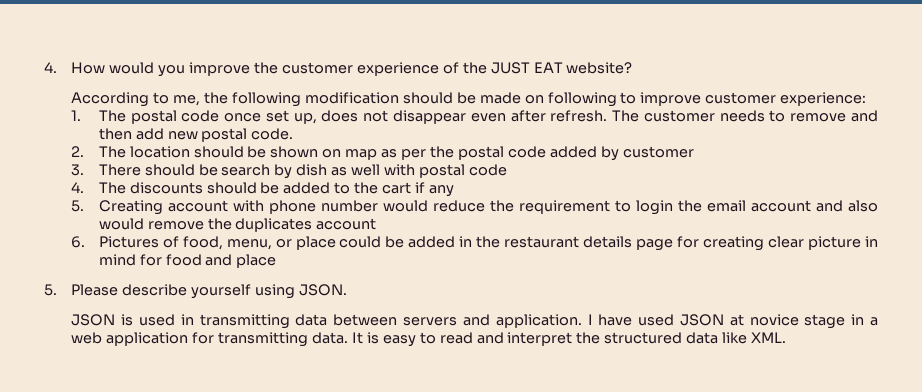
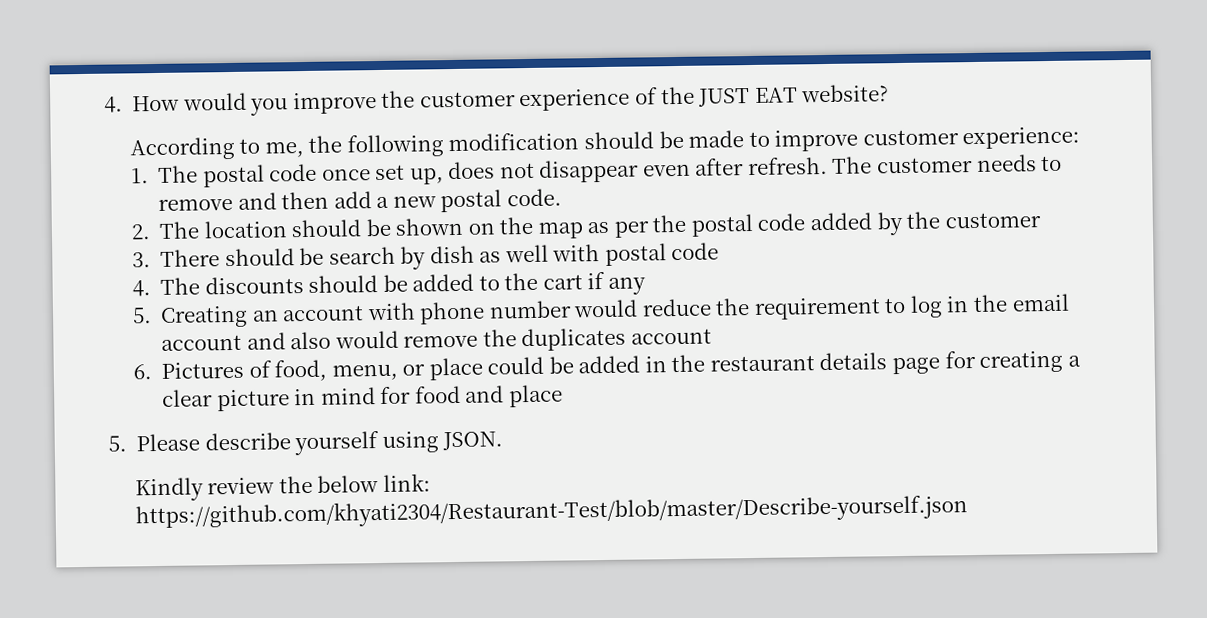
- According to me, the following modification should be made on following to improve customer experience:
+ According to me, the following modification should be made to improve customer experience:
- The customer needs to remove and then add new postal code.
+ The customer needs to remove and then add a new postal code.
- 2. The location should be shown on map as per the postal code added by customer
+ 2. The location should be shown on the map as per the postal code added by the customer
- 5. Creating account with phone number would reduce the requirement to login the email account and also would remove the duplicates account
+ 5. Creating an account with phone number would reduce the requirement to log in the email account and also would remove the duplicates account
- 6. Pictures of food, menu, or place could be added in the restaurant details page for creating clear picture in mind for food and place
+ 6. Pictures of food, menu, or place could be added in the restaurant details page for creating a clear picture in mind for food and place
- JSON is used in transmitting data between servers and application. I have used JSON at novice stage in a web application for transmitting data. It is easy to read and interpret the structured data like XML.
+ Kindly review the below link: https://github.com/khyati2304/Restaurant-Test/blob/master/Describe-yourself.json

